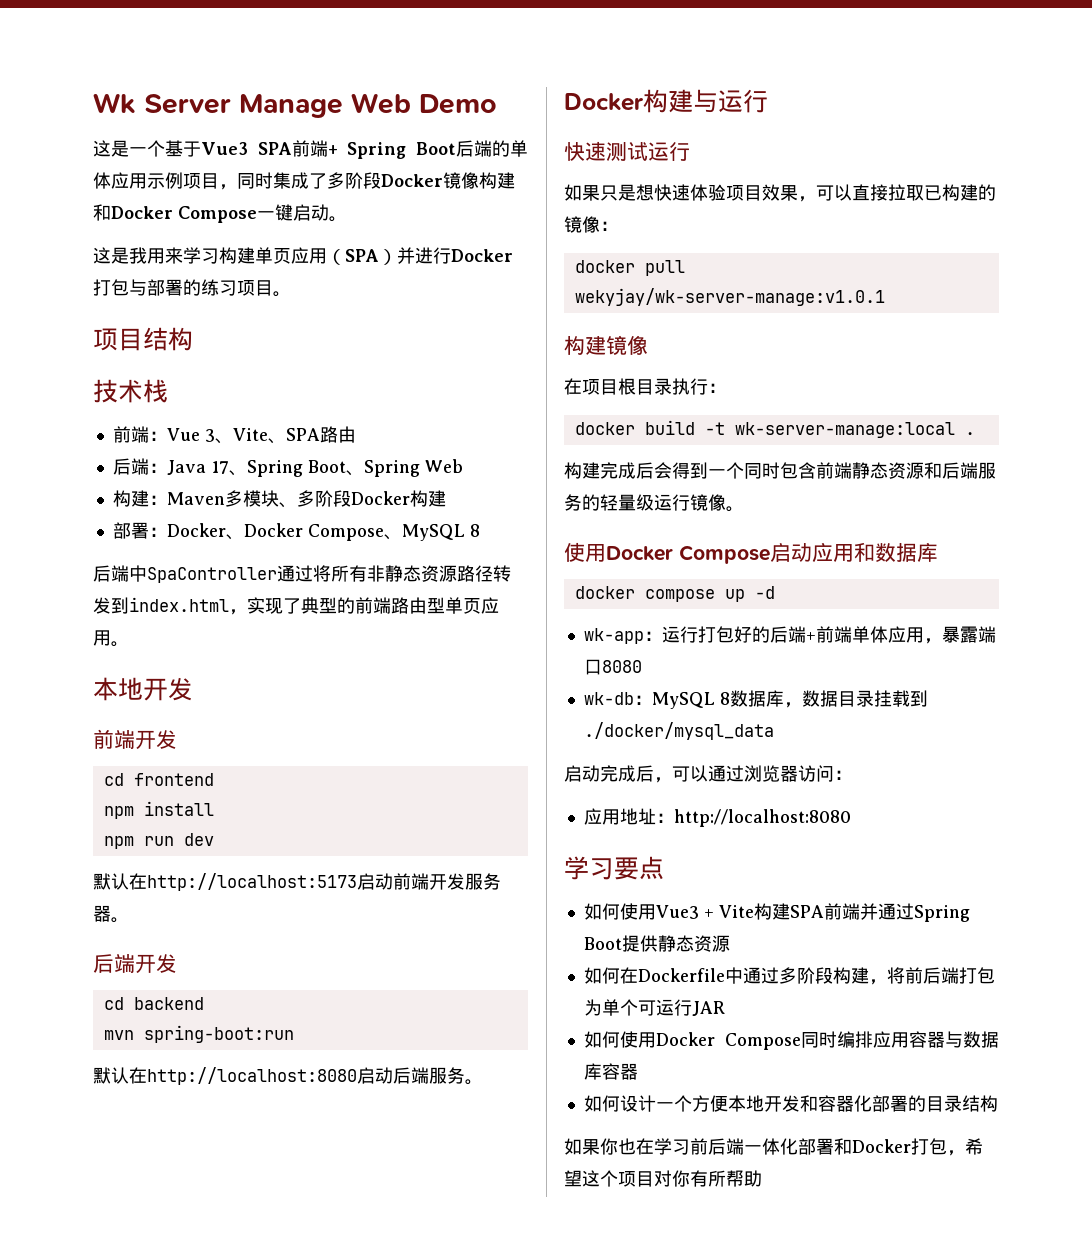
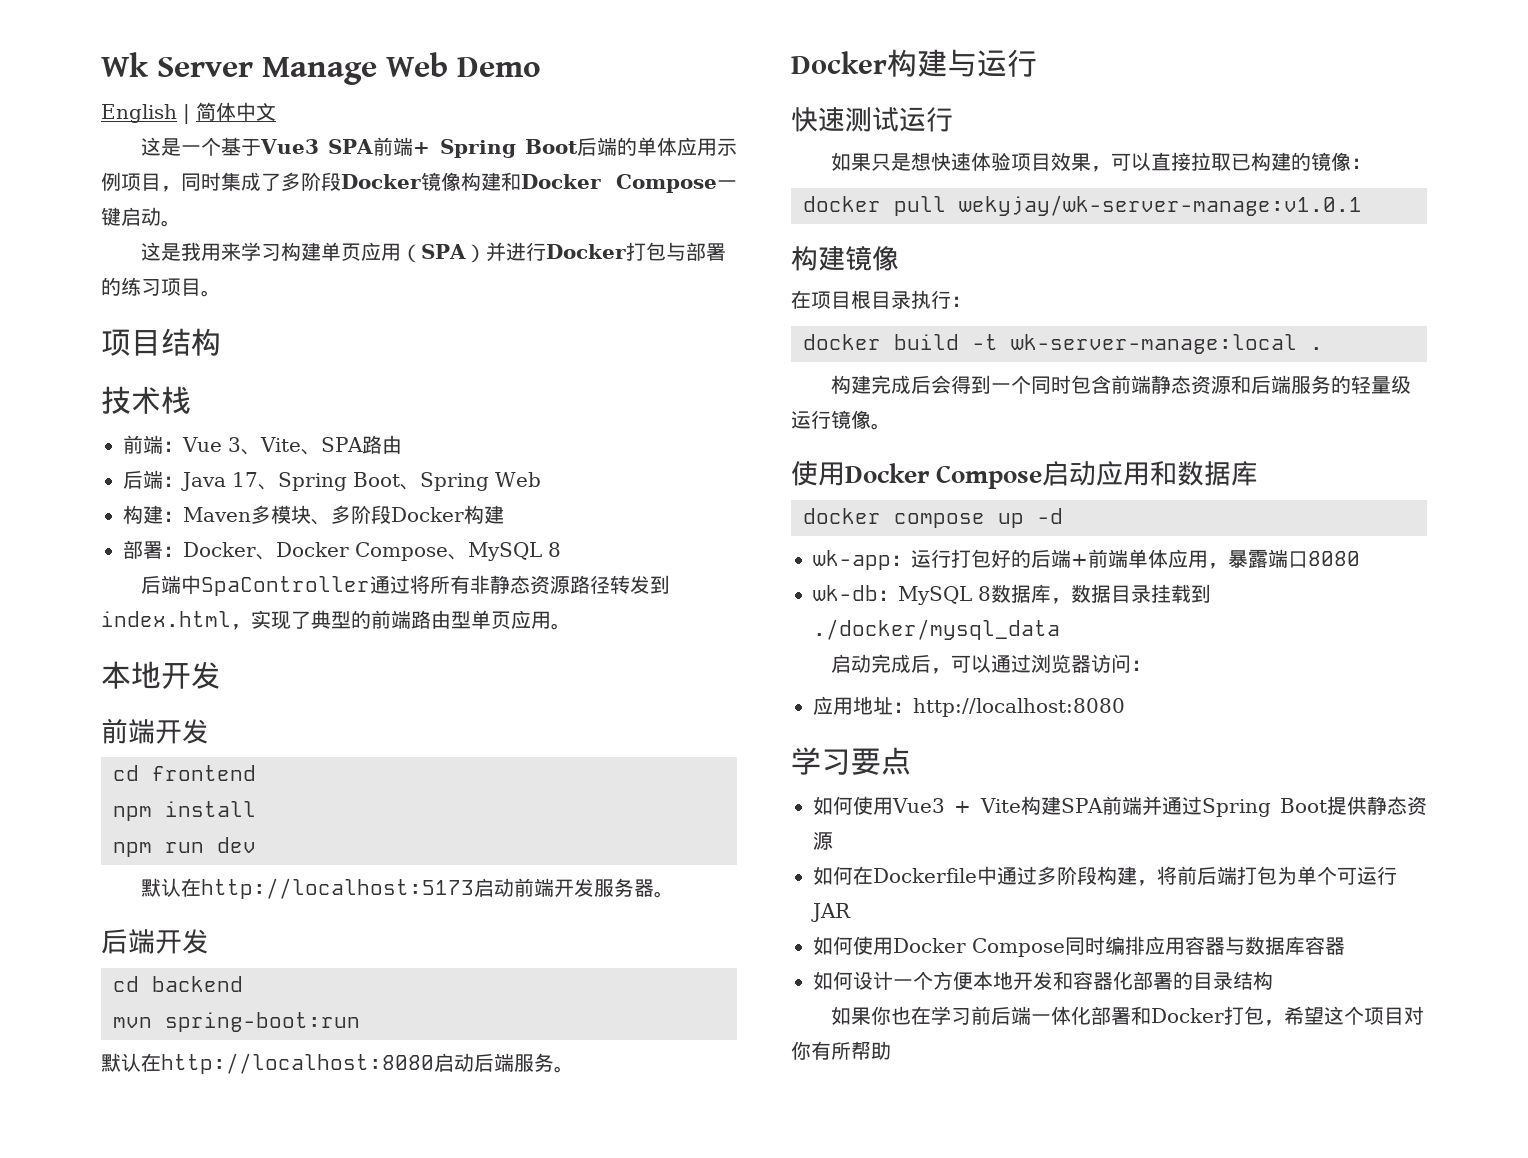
+ English | 简体中文

